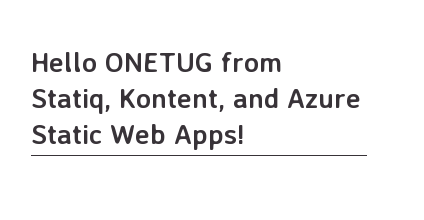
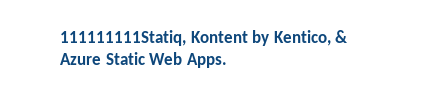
- Hello ONETUG from Statiq, Kontent, and Azure Static Web Apps!
+ 111111111Statiq, Kontent by Kentico, & Azure Static Web Apps.

